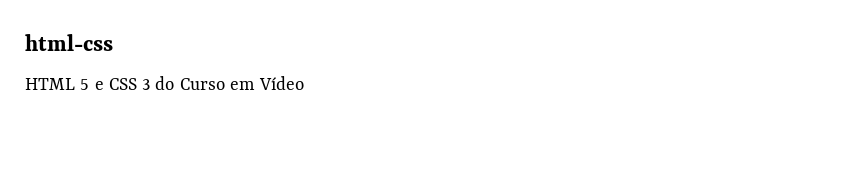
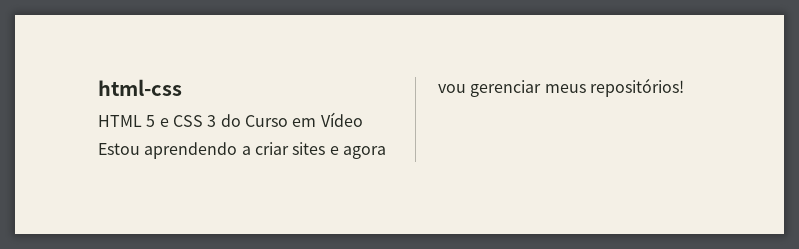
+ Estou aprendendo a criar sites e agora vou gerenciar meus repositórios!

